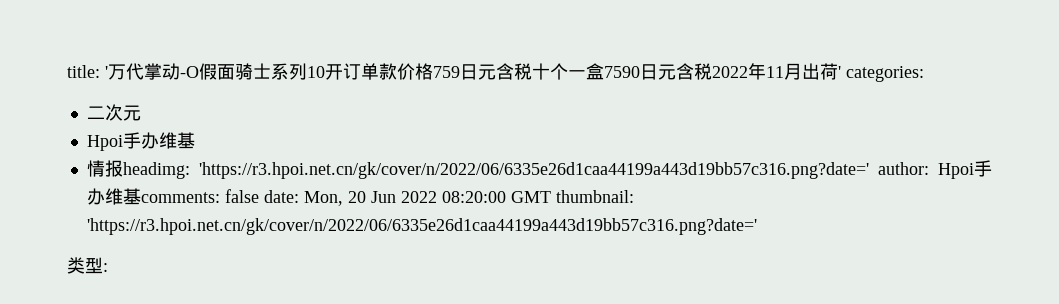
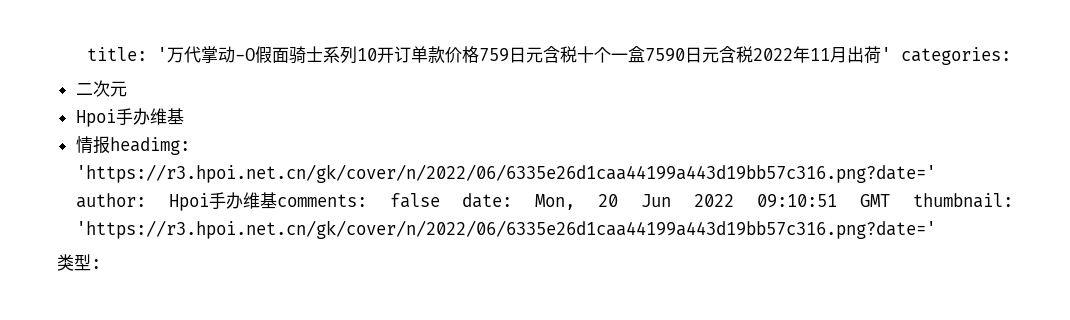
- 情报headimg: 'https://r3.hpoi.net.cn/gk/cover/n/2022/06/6335e26d1caa44199a443d19bb57c316.png?date=' author: Hpoi手办维基comments: false date: Mon, 20 Jun 2022 08:20:00 GMT thumbnail: 'https://r3.hpoi.net.cn/gk/cover/n/2022/06/6335e26d1caa44199a443d19bb57c316.png?date='
+ 情报headimg: 'https://r3.hpoi.net.cn/gk/cover/n/2022/06/6335e26d1caa44199a443d19bb57c316.png?date=' author: Hpoi手办维基comments: false date: Mon, 20 Jun 2022 09:10:51 GMT thumbnail: 'https://r3.hpoi.net.cn/gk/cover/n/2022/06/6335e26d1caa44199a443d19bb57c316.png?date='

